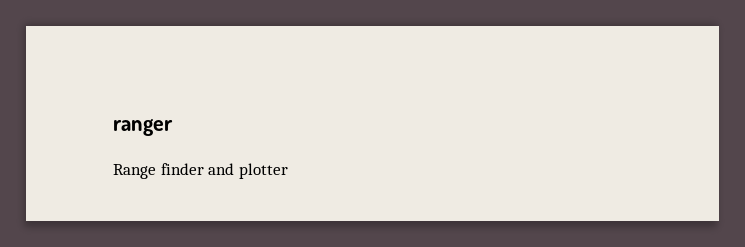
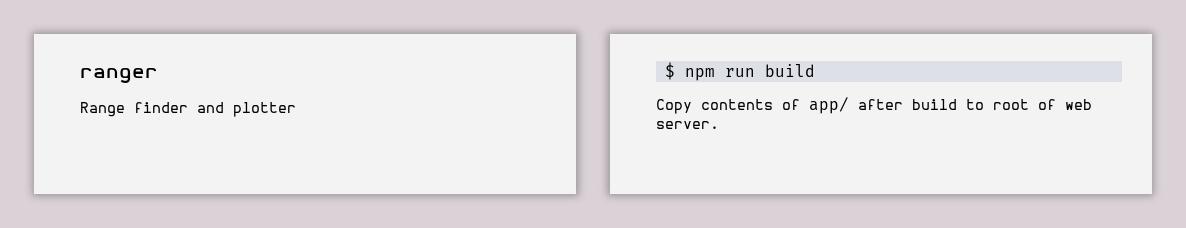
+ $ npm run build
+ Copy contents of app/ after build to root of web server.

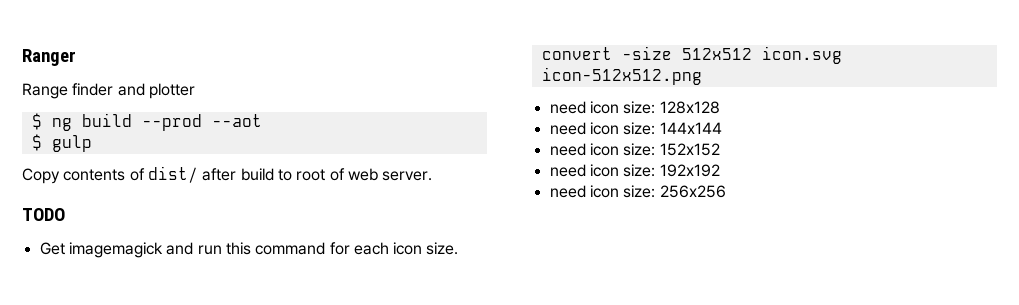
- ranger
+ Ranger
- $ npm run build
+ $ ng build --prod --aot
+ $ gulp
- Copy contents of app/ after build to root of web server.
+ Copy contents of dist/ after build to root of web server.
+ TODO
+ Get imagemagick and run this command for each icon size.
+ convert -size 512x512 icon.svg icon-512x512.png
+ need icon size: 128x128
+ need icon size: 144x144
+ need icon size: 152x152
+ need icon size: 192x192
+ need icon size: 256x256

